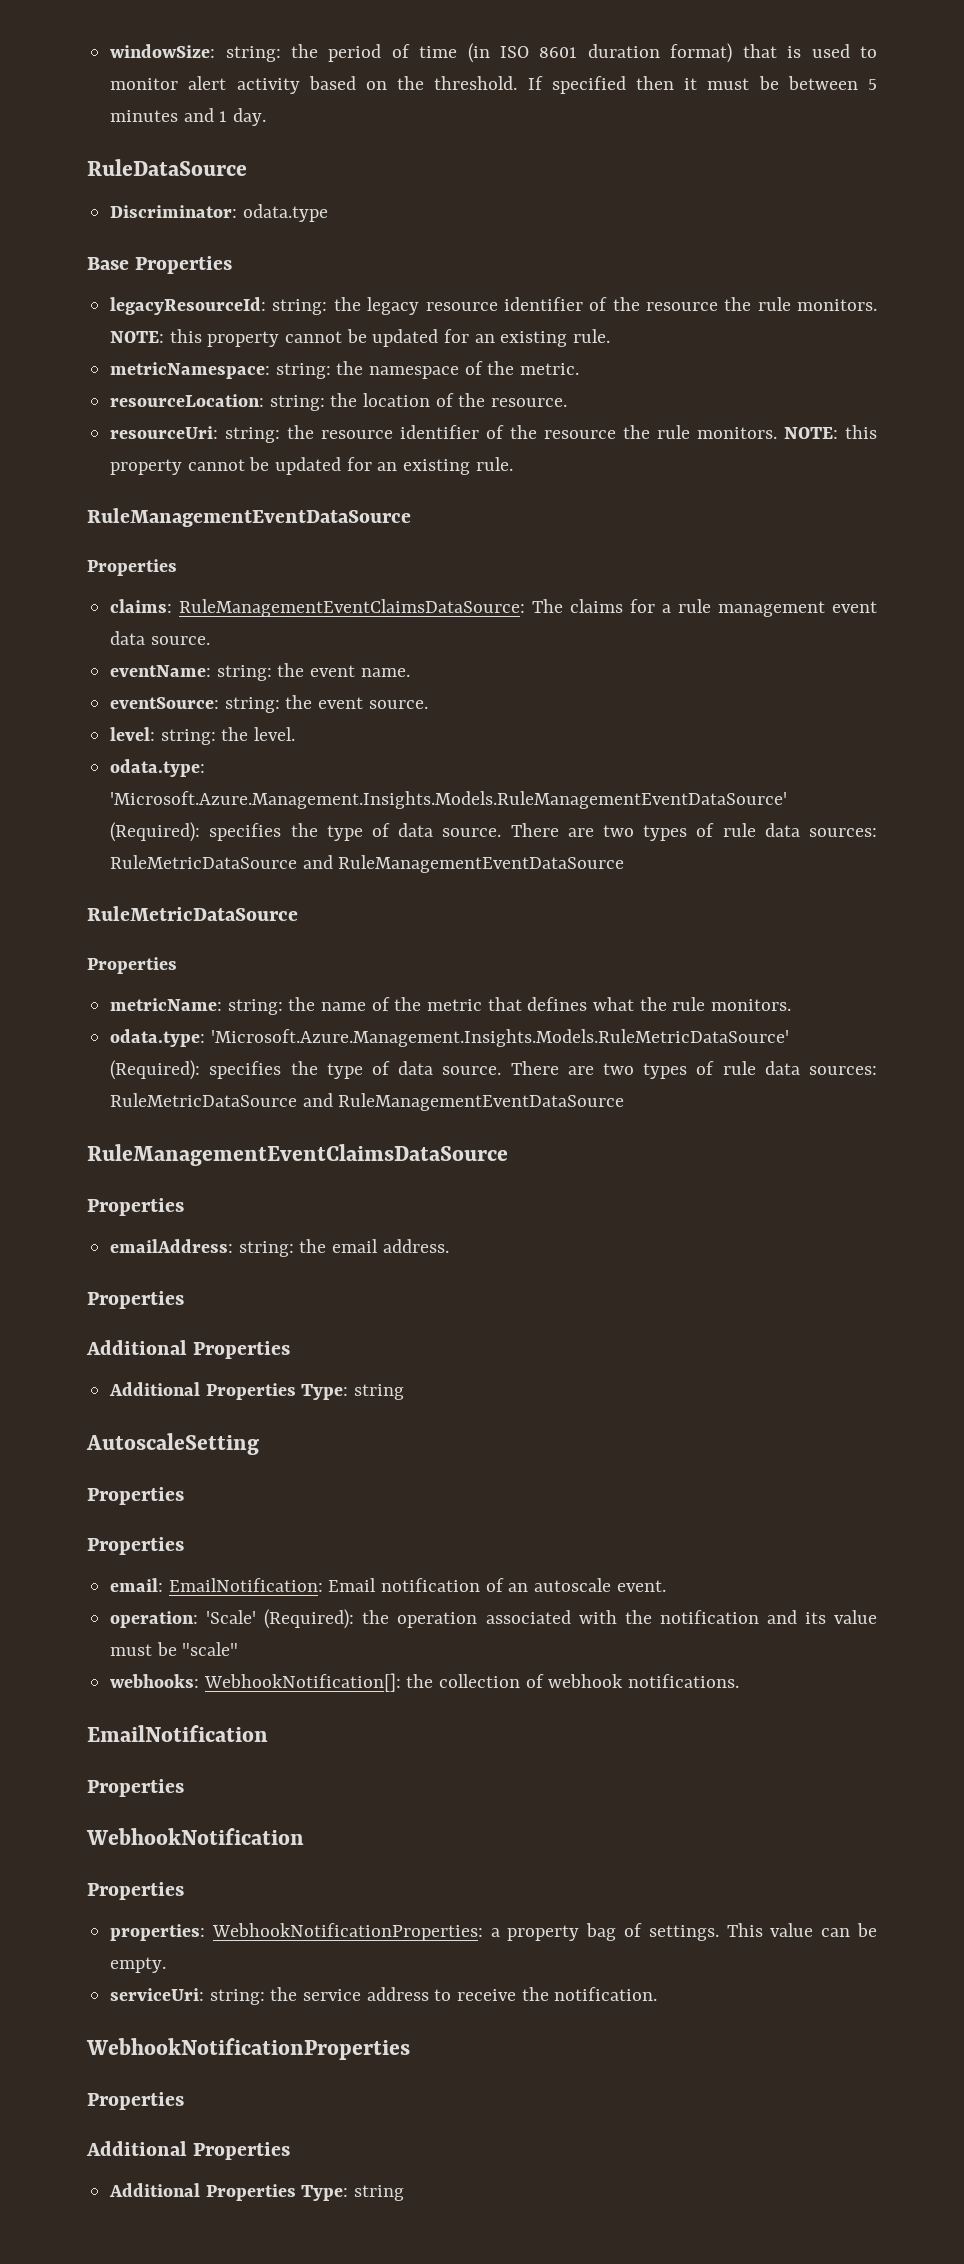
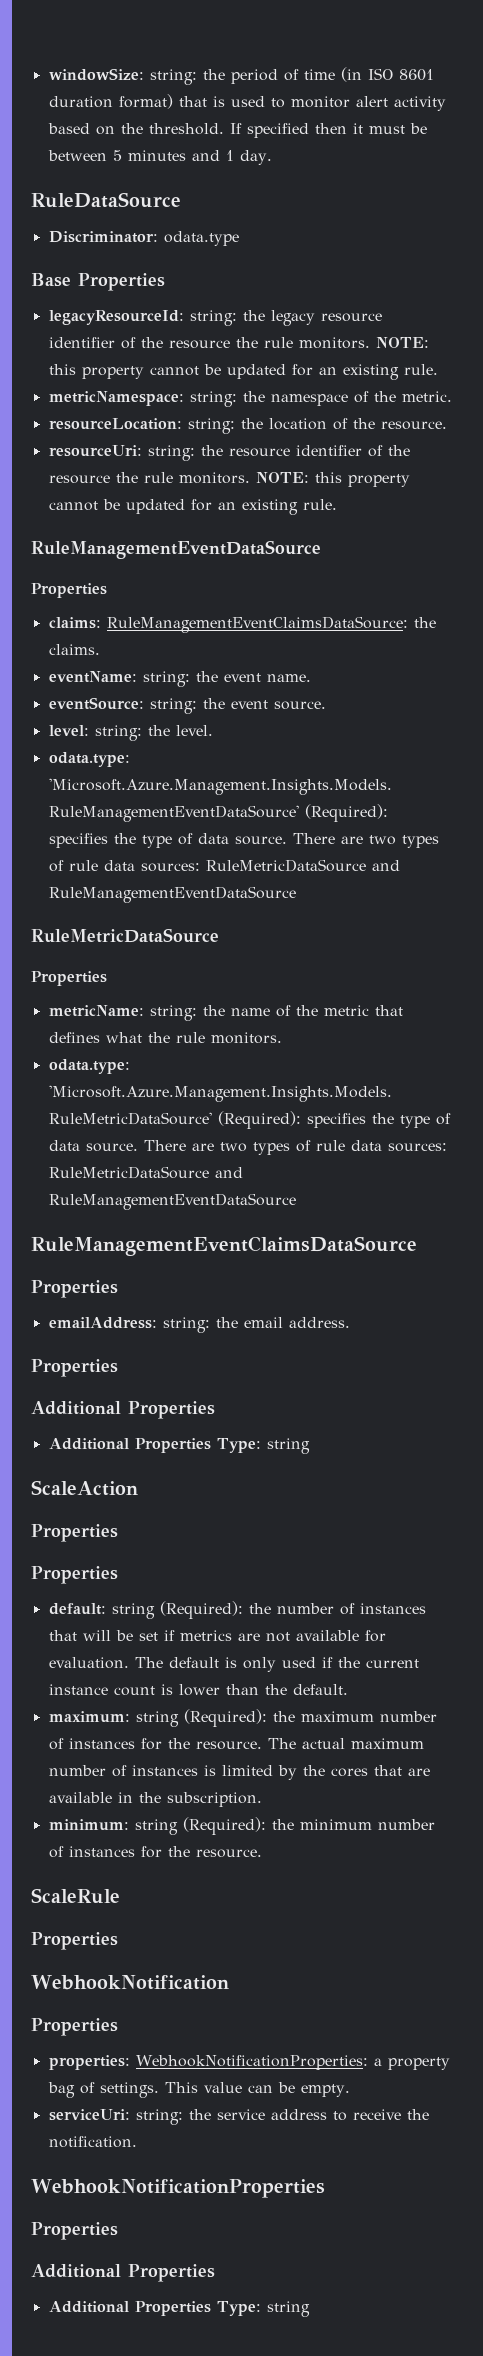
- claims: RuleManagementEventClaimsDataSource: The claims for a rule management event data source.
+ claims: RuleManagementEventClaimsDataSource: the claims.
- AutoscaleSetting
+ ScaleAction
- email: EmailNotification: Email notification of an autoscale event.
- operation: 'Scale' (Required): the operation associated with the notification and its value must be "scale"
- webhooks: WebhookNotification[]: the collection of webhook notifications.
- EmailNotification
+ default: string (Required): the number of instances that will be set if metrics are not available for evaluation. The default is only used if the current instance count is lower than the default.
+ maximum: string (Required): the maximum number of instances for the resource. The actual maximum number of instances is limited by the cores that are available in the subscription.
+ minimum: string (Required): the minimum number of instances for the resource.
+ ScaleRule

